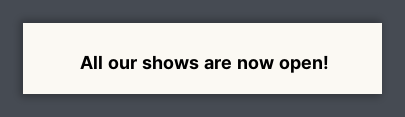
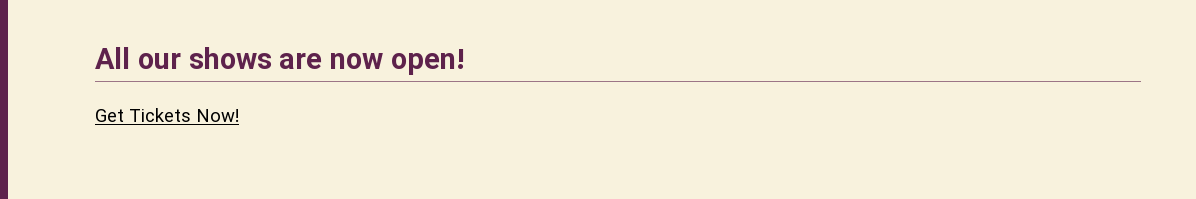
+ Get Tickets Now!

